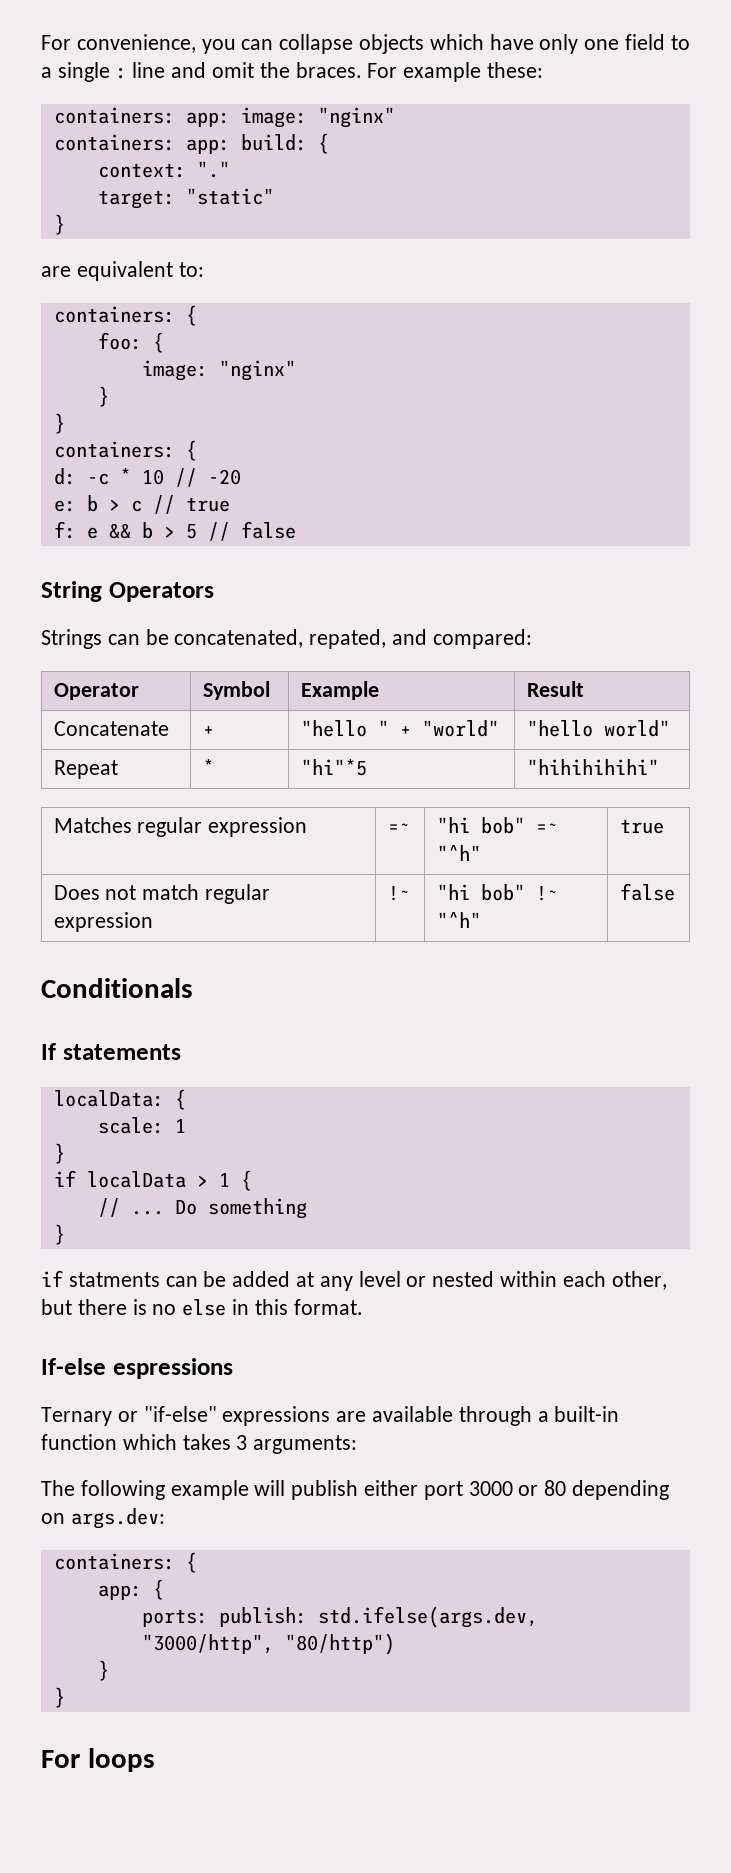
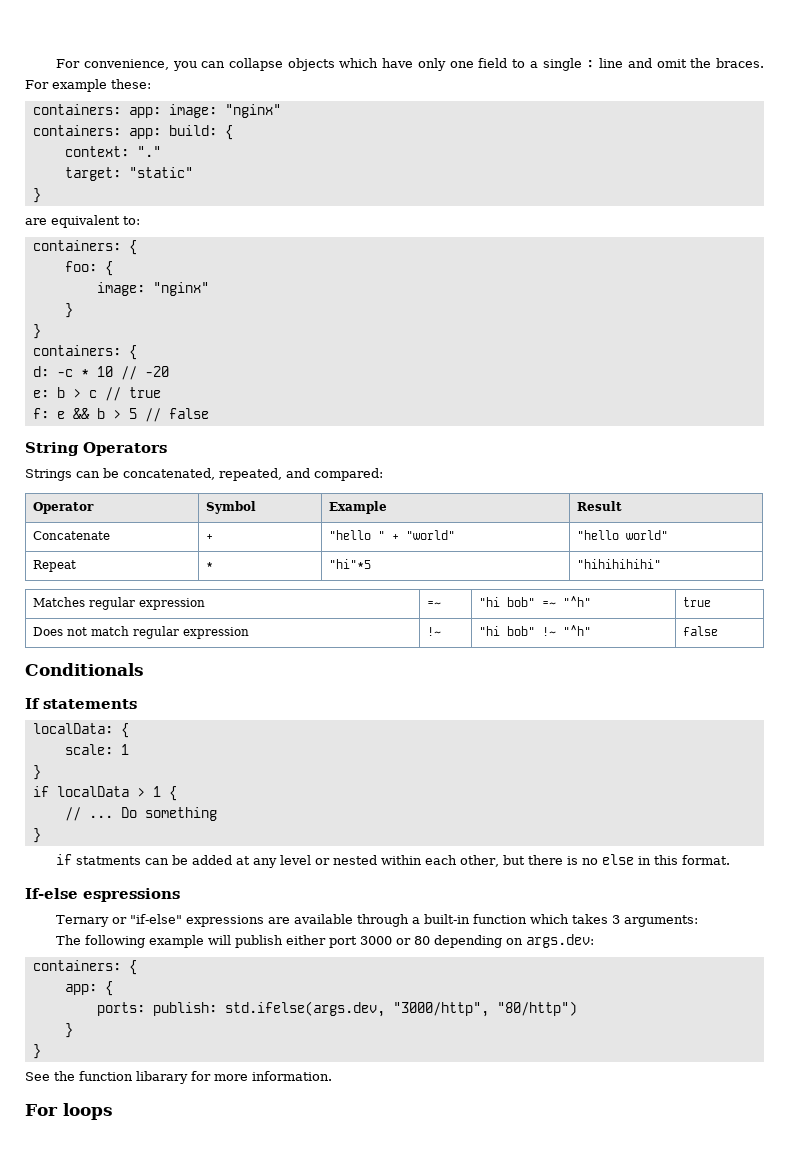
- Strings can be concatenated, repated, and compared:
+ Strings can be concatenated, repeated, and compared:
+ See the function libarary for more information.

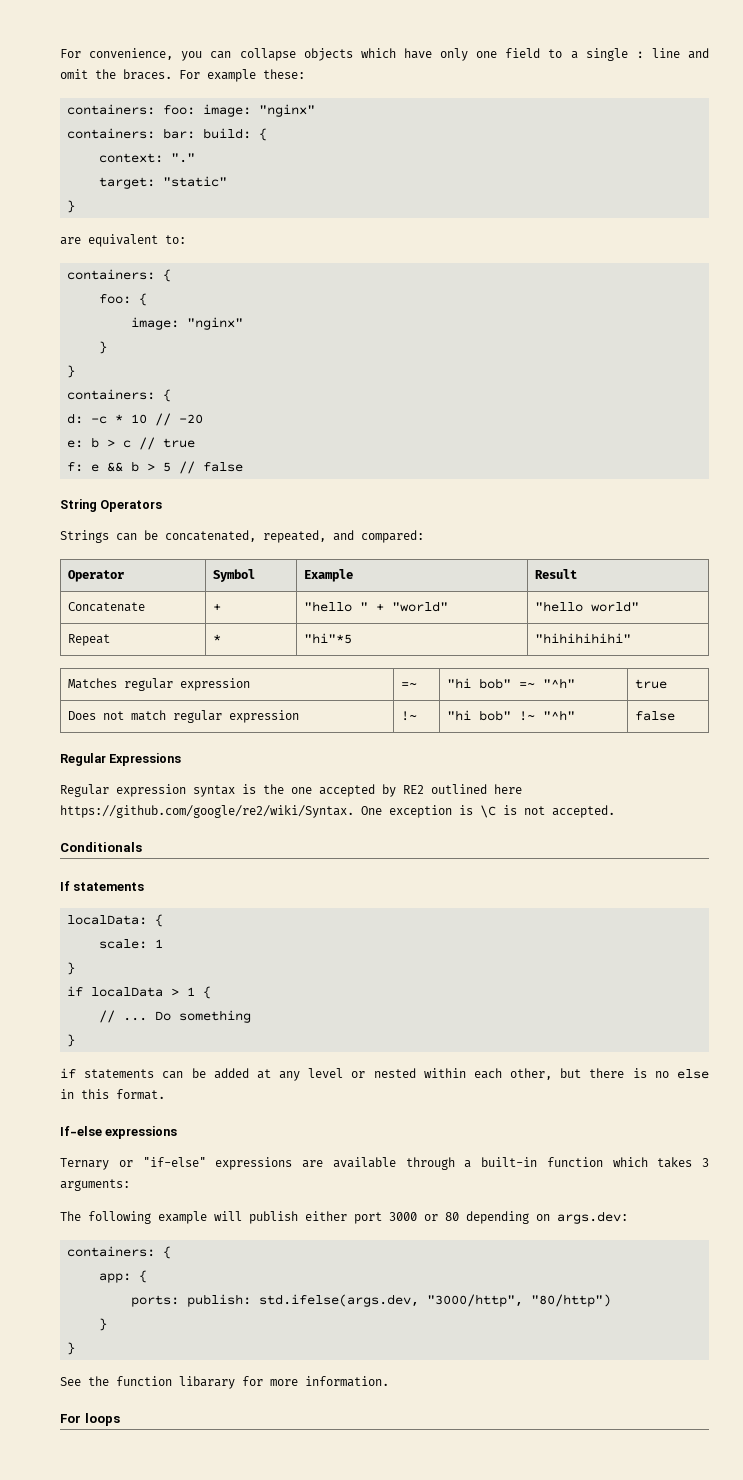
- containers: app: image: "nginx"
+ containers: foo: image: "nginx"
- containers: app: build: {
+ containers: bar: build: {
+ Regular Expressions
+ Regular expression syntax is the one accepted by RE2 outlined here https://github.com/google/re2/wiki/Syntax. One exception is \C is not accepted.
- if statments can be added at any level or nested within each other, but there is no else in this format.
+ if statements can be added at any level or nested within each other, but there is no else in this format.
- If-else espressions
+ If-else expressions

